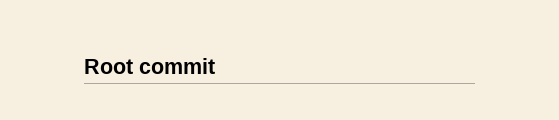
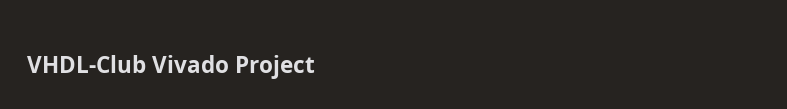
- Root commit
+ VHDL-Club Vivado Project

